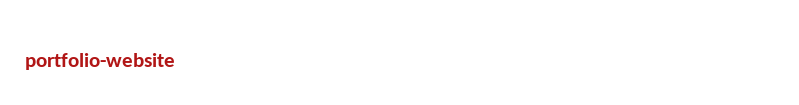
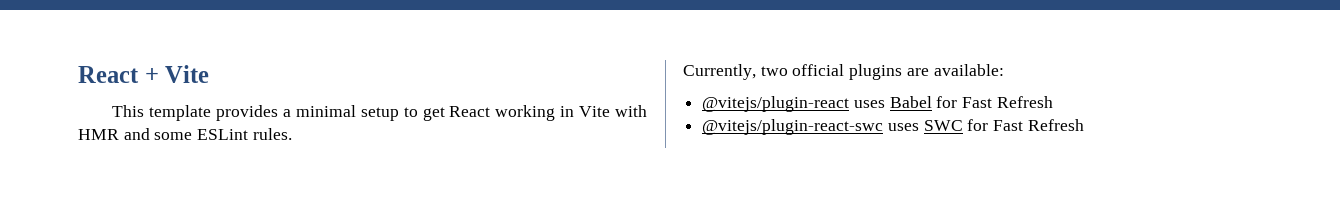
- portfolio-website
+ React + Vite
+ This template provides a minimal setup to get React working in Vite with HMR and some ESLint rules.
+ Currently, two official plugins are available:
+ @vitejs/plugin-react uses Babel for Fast Refresh
+ @vitejs/plugin-react-swc uses SWC for Fast Refresh

